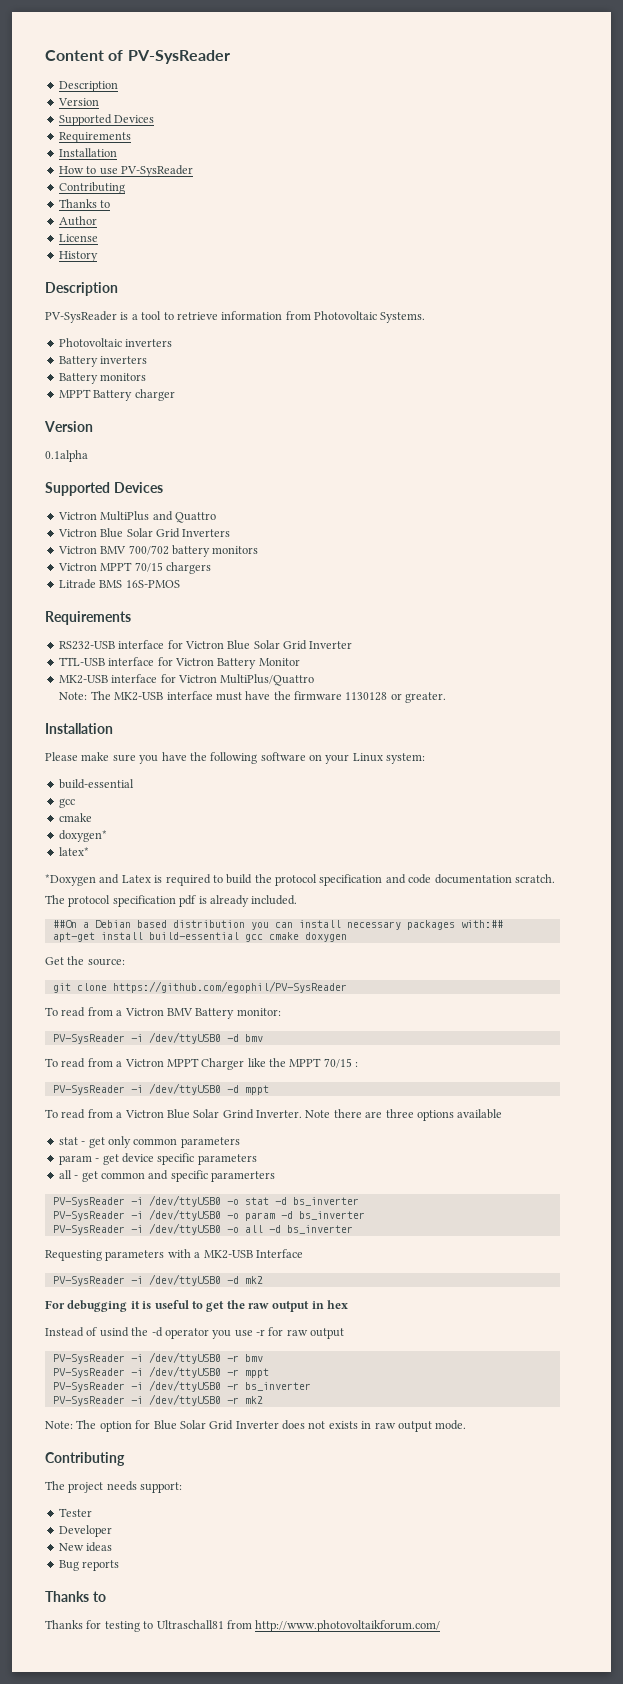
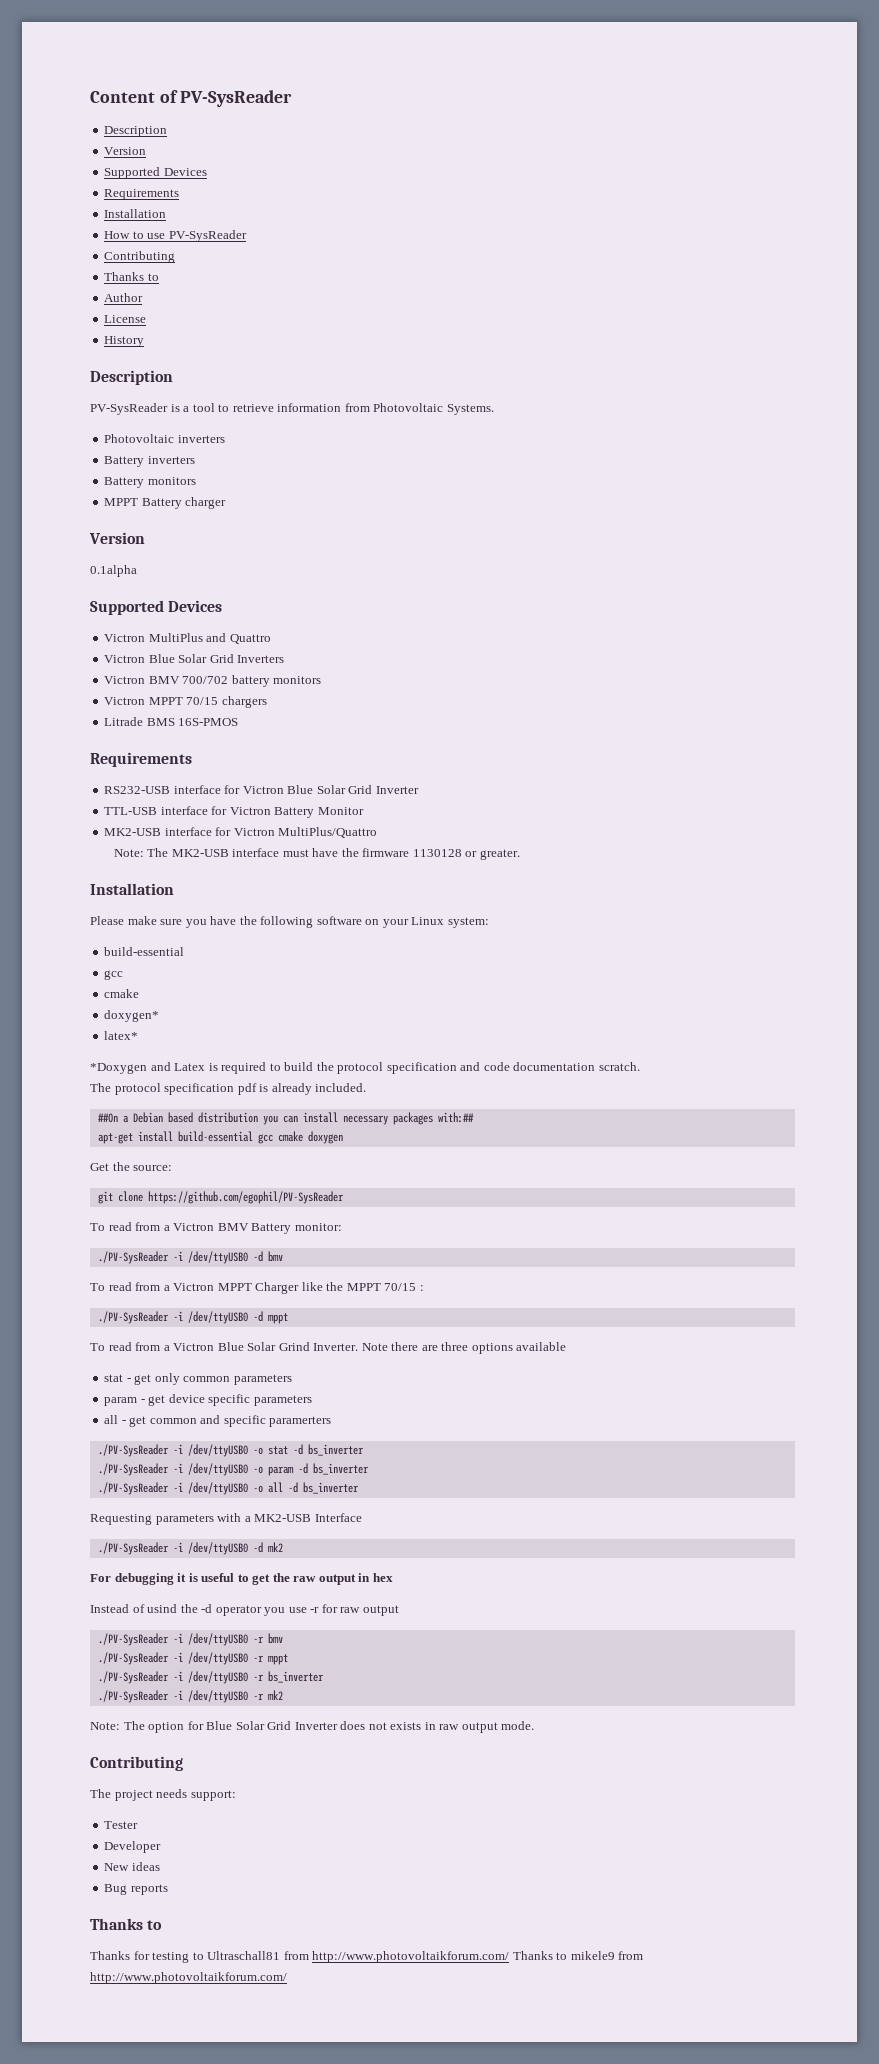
- PV-SysReader -i /dev/ttyUSB0 -d bmv
+ ./PV-SysReader -i /dev/ttyUSB0 -d bmv
- PV-SysReader -i /dev/ttyUSB0 -d mppt
+ ./PV-SysReader -i /dev/ttyUSB0 -d mppt
- PV-SysReader -i /dev/ttyUSB0 -o stat -d bs_inverter
+ ./PV-SysReader -i /dev/ttyUSB0 -o stat -d bs_inverter
- PV-SysReader -i /dev/ttyUSB0 -o param -d bs_inverter
+ ./PV-SysReader -i /dev/ttyUSB0 -o param -d bs_inverter
- PV-SysReader -i /dev/ttyUSB0 -o all -d bs_inverter
+ ./PV-SysReader -i /dev/ttyUSB0 -o all -d bs_inverter
- PV-SysReader -i /dev/ttyUSB0 -d mk2
+ ./PV-SysReader -i /dev/ttyUSB0 -d mk2
- PV-SysReader -i /dev/ttyUSB0 -r bmv
+ ./PV-SysReader -i /dev/ttyUSB0 -r bmv
- PV-SysReader -i /dev/ttyUSB0 -r mppt
+ ./PV-SysReader -i /dev/ttyUSB0 -r mppt
- PV-SysReader -i /dev/ttyUSB0 -r bs_inverter
+ ./PV-SysReader -i /dev/ttyUSB0 -r bs_inverter
- PV-SysReader -i /dev/ttyUSB0 -r mk2
+ ./PV-SysReader -i /dev/ttyUSB0 -r mk2
- Thanks for testing to Ultraschall81 from http://www.photovoltaikforum.com/
+ Thanks for testing to Ultraschall81 from http://www.photovoltaikforum.com/ Thanks to mikele9 from http://www.photovoltaikforum.com/

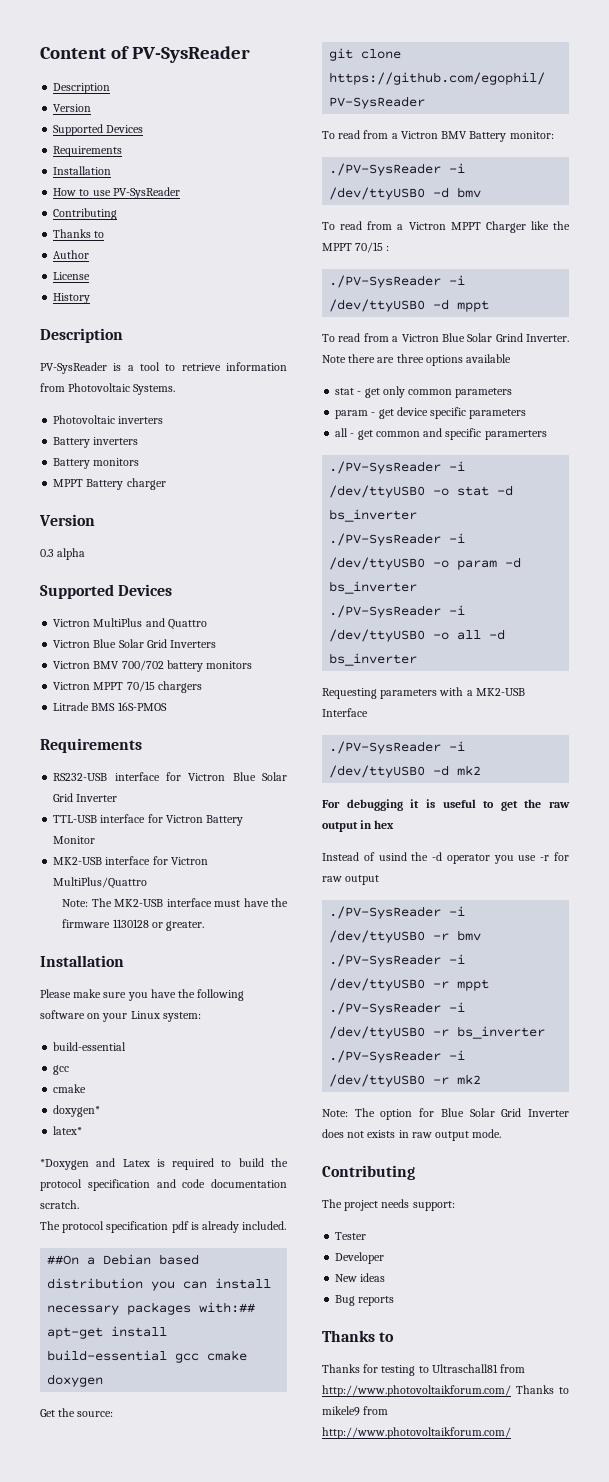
- 0.1alpha
+ 0.3 alpha

